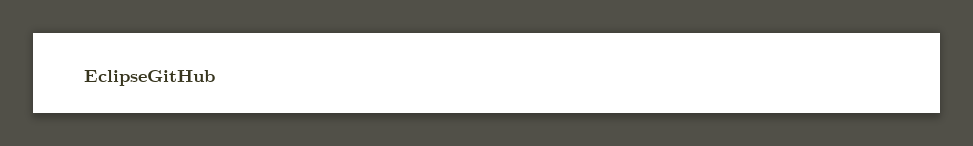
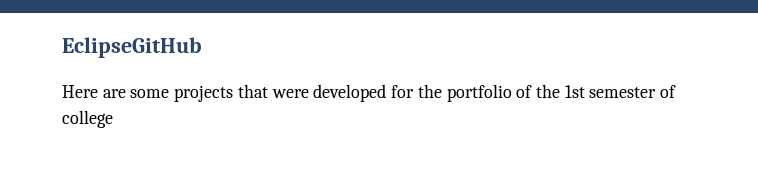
+ Here are some projects that were developed for the portfolio of the 1st semester of college

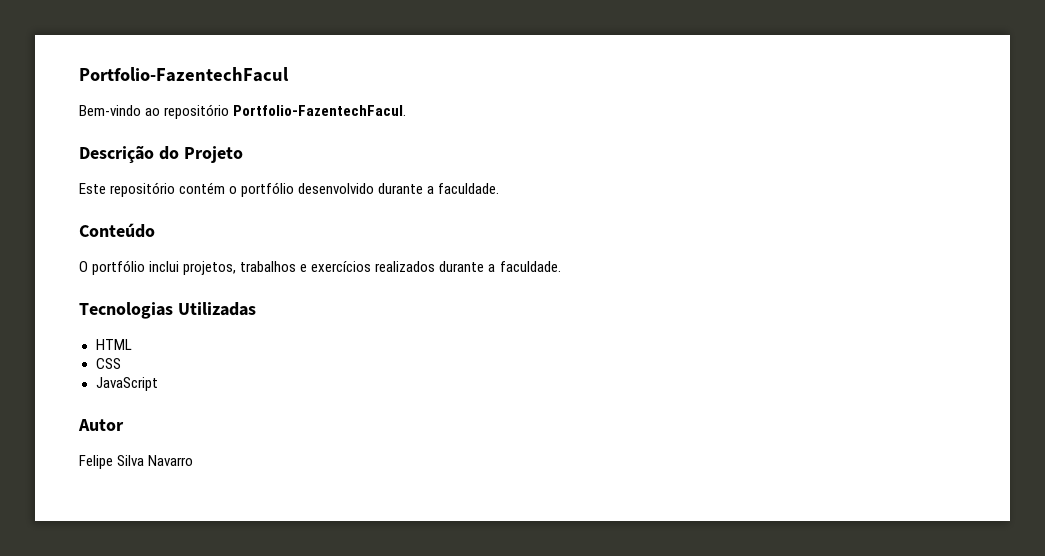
- EclipseGitHub
- Here are some projects that were developed for the portfolio of the 1st semester of college
+ Portfolio-FazentechFacul
+ Bem-vindo ao repositório Portfolio-FazentechFacul.
+ Descrição do Projeto
+ Este repositório contém o portfólio desenvolvido durante a faculdade.
+ Conteúdo
+ O portfólio inclui projetos, trabalhos e exercícios realizados durante a faculdade.
+ Tecnologias Utilizadas
+ HTML
+ CSS
+ JavaScript
+ Autor
+ Felipe Silva Navarro

